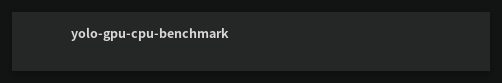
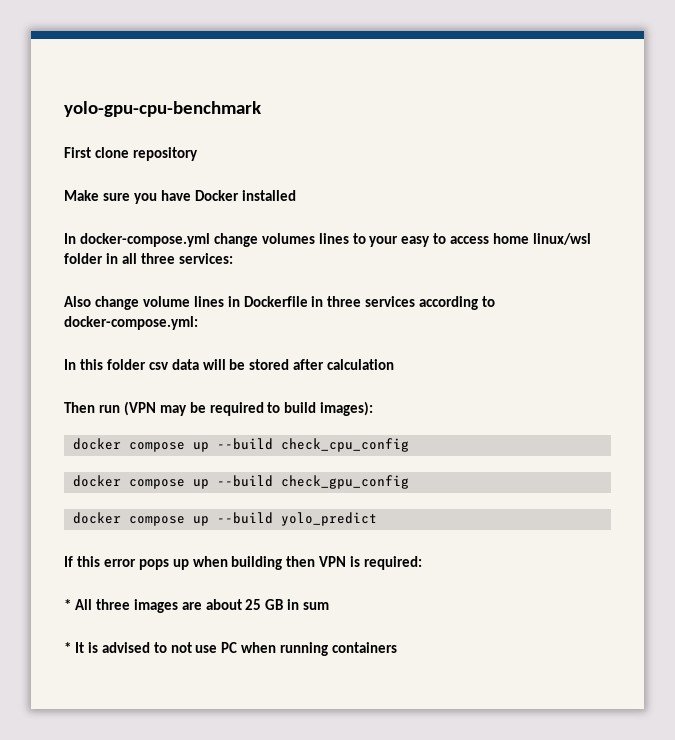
+ First clone repository
+ Make sure you have Docker installed
+ In docker-compose.yml change volumes lines to your easy to access home linux/wsl folder in all three services:
+ Also change volume lines in Dockerfile in three services according to docker-compose.yml:
+ In this folder csv data will be stored after calculation
+ Then run (VPN may be required to build images):
+ docker compose up --build check_cpu_config
+ docker compose up --build check_gpu_config
+ docker compose up --build yolo_predict
+ If this error pops up when building then VPN is required:
+ * All three images are about 25 GB in sum
+ * It is advised to not use PC when running containers

